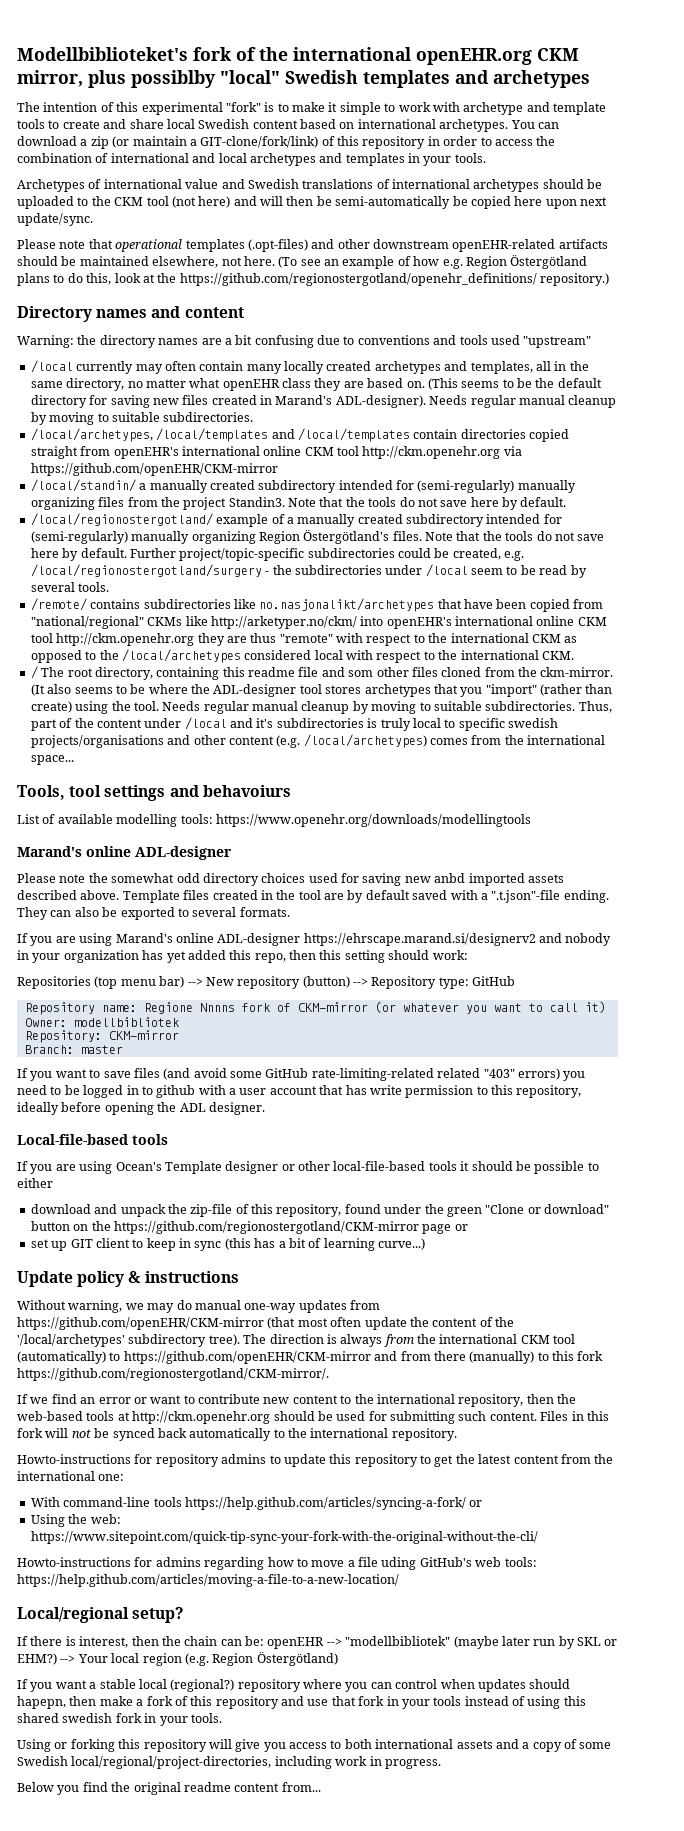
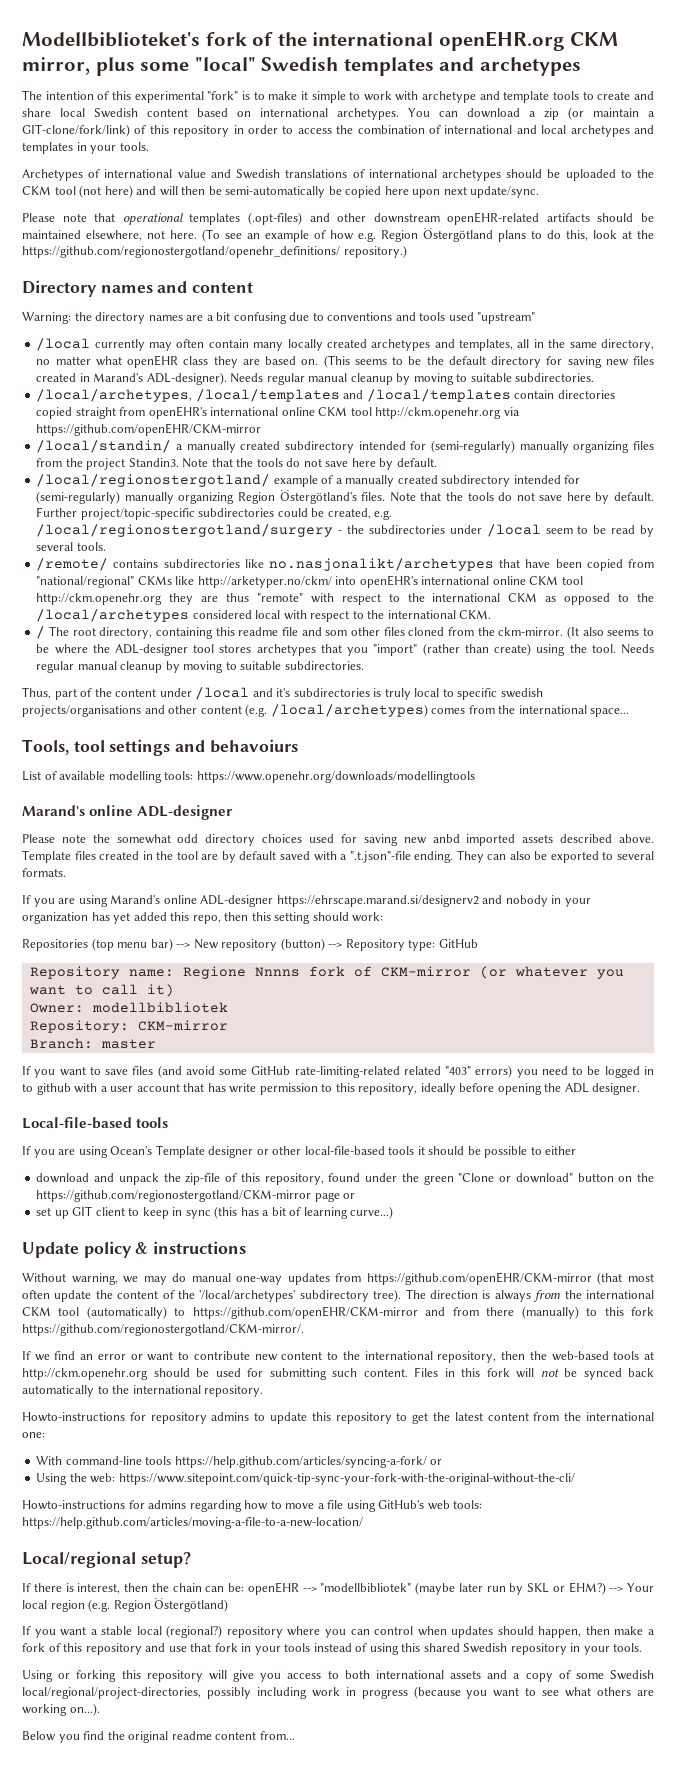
- Modellbiblioteket's fork of the international openEHR.org CKM mirror, plus possiblby "local" Swedish templates and archetypes
+ Modellbiblioteket's fork of the international openEHR.org CKM mirror, plus some "local" Swedish templates and archetypes
- (It also seems to be where the ADL-designer tool stores archetypes that you "import" (rather than create) using the tool. Needs regular manual cleanup by moving to suitable subdirectories. Thus, part of the content under /local and it's subdirectories is truly local to specific swedish projects/organisations and other content (e.g. /local/archetypes) comes from the international space...
+ (It also seems to be where the ADL-designer tool stores archetypes that you "import" (rather than create) using the tool. Needs regular manual cleanup by moving to suitable subdirectories.
+ Thus, part of the content under /local and it's subdirectories is truly local to specific swedish projects/organisations and other content (e.g. /local/archetypes) comes from the international space...
- Howto-instructions for admins regarding how to move a file uding GitHub's web tools: https://help.github.com/articles/moving-a-file-to-a-new-location/
+ Howto-instructions for admins regarding how to move a file using GitHub's web tools: https://help.github.com/articles/moving-a-file-to-a-new-location/
- If you want a stable local (regional?) repository where you can control when updates should hapepn, then make a fork of this repository and use that fork in your tools instead of using this shared swedish fork in your tools.
+ If you want a stable local (regional?) repository where you can control when updates should happen, then make a fork of this repository and use that fork in your tools instead of using this shared Swedish repository in your tools.
- Using or forking this repository will give you access to both international assets and a copy of some Swedish local/regional/project-directories, including work in progress.
+ Using or forking this repository will give you access to both international assets and a copy of some Swedish local/regional/project-directories, possibly including work in progress (because you want to see what others are working on...).

